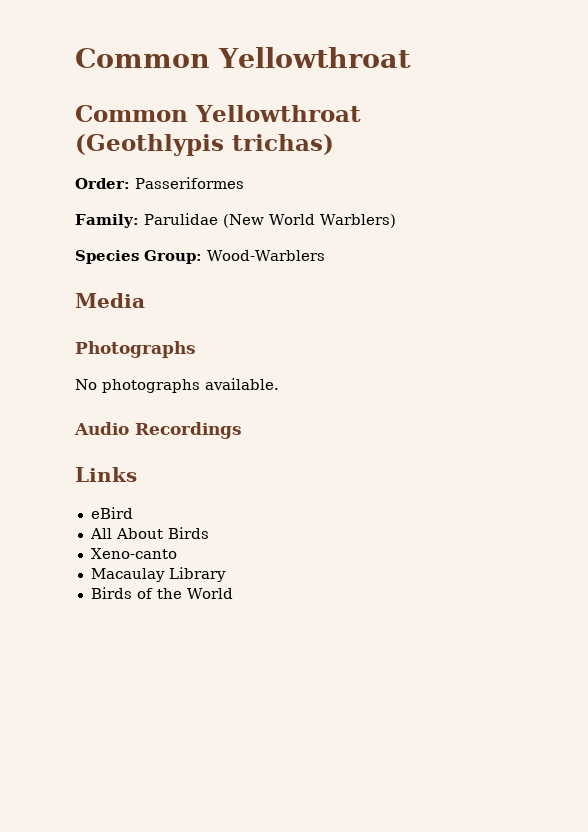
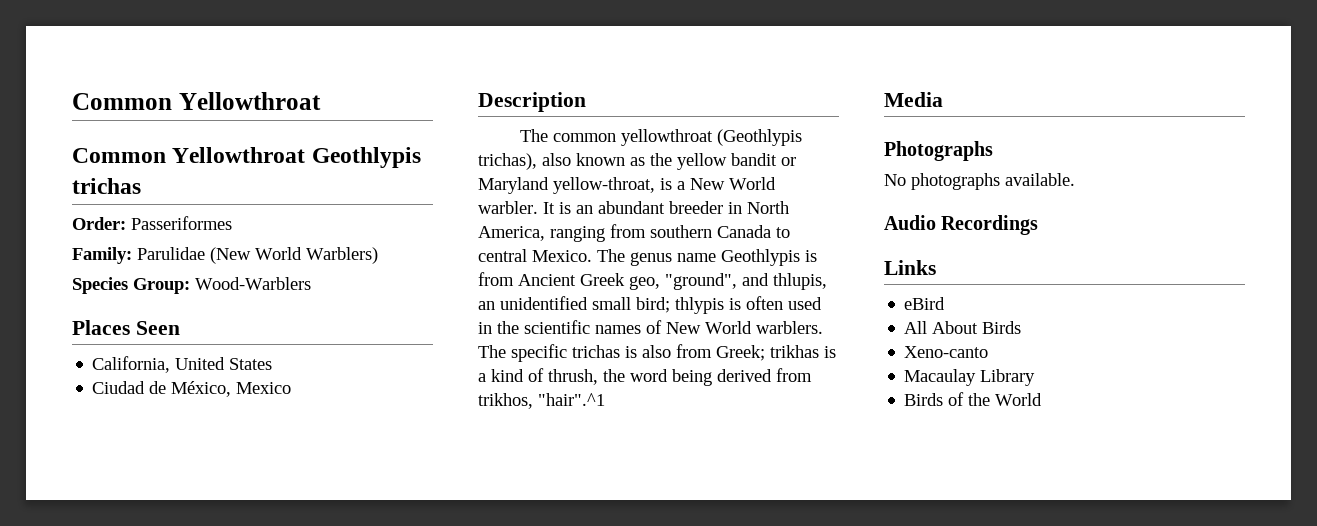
- Common Yellowthroat (Geothlypis trichas)
+ Common Yellowthroat Geothlypis trichas
+ Places Seen
+ California, United States
+ Ciudad de México, Mexico
+ Description
+ The common yellowthroat (Geothlypis trichas), also known as the yellow bandit or Maryland yellow-throat, is a New World warbler. It is an abundant breeder in North America, ranging from southern Canada to central Mexico. The genus name Geothlypis is from Ancient Greek geo, "ground", and thlupis, an unidentified small bird; thlypis is often used in the scientific names of New World warblers. The specific trichas is also from Greek; trikhas is a kind of thrush, the word being derived from trikhos, "hair".^1

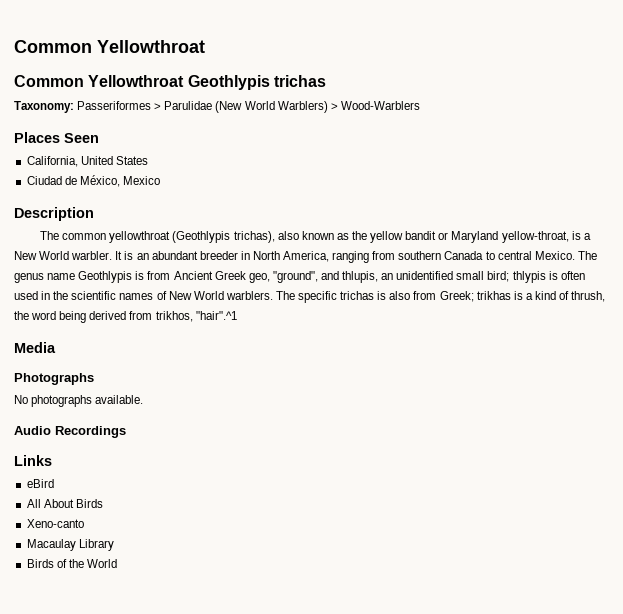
- Order: Passeriformes
- Family: Parulidae (New World Warblers)
- Species Group: Wood-Warblers
+ Taxonomy: Passeriformes > Parulidae (New World Warblers) > Wood-Warblers

